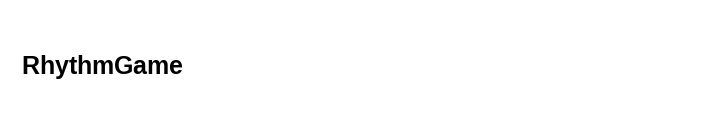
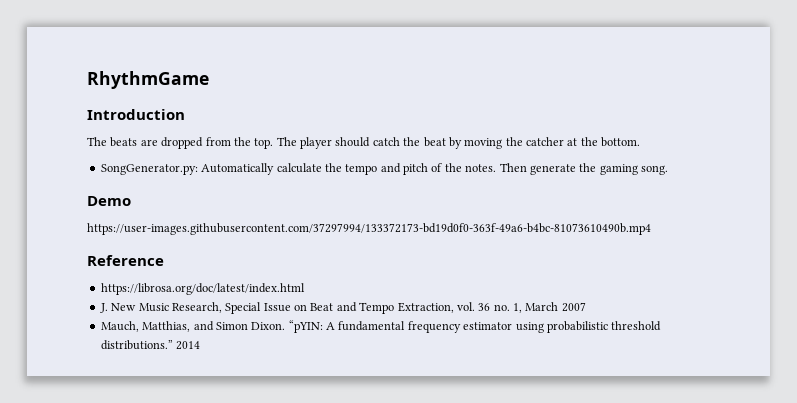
+ Introduction
+ The beats are dropped from the top. The player should catch the beat by moving the catcher at the bottom.
+ SongGenerator.py: Automatically calculate the tempo and pitch of the notes. Then generate the gaming song.
+ Demo
+ https://user-images.githubusercontent.com/37297994/133372173-bd19d0f0-363f-49a6-b4bc-81073610490b.mp4
+ Reference
+ https://librosa.org/doc/latest/index.html
+ J. New Music Research, Special Issue on Beat and Tempo Extraction, vol. 36 no. 1, March 2007
+ Mauch, Matthias, and Simon Dixon. “pYIN: A fundamental frequency estimator using probabilistic threshold distributions.” 2014

